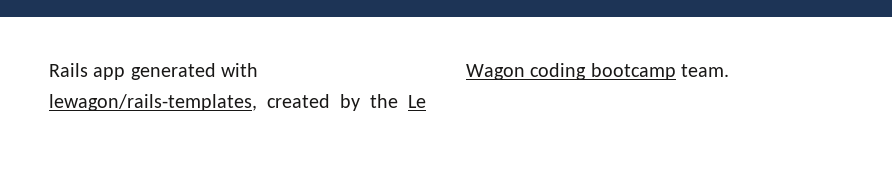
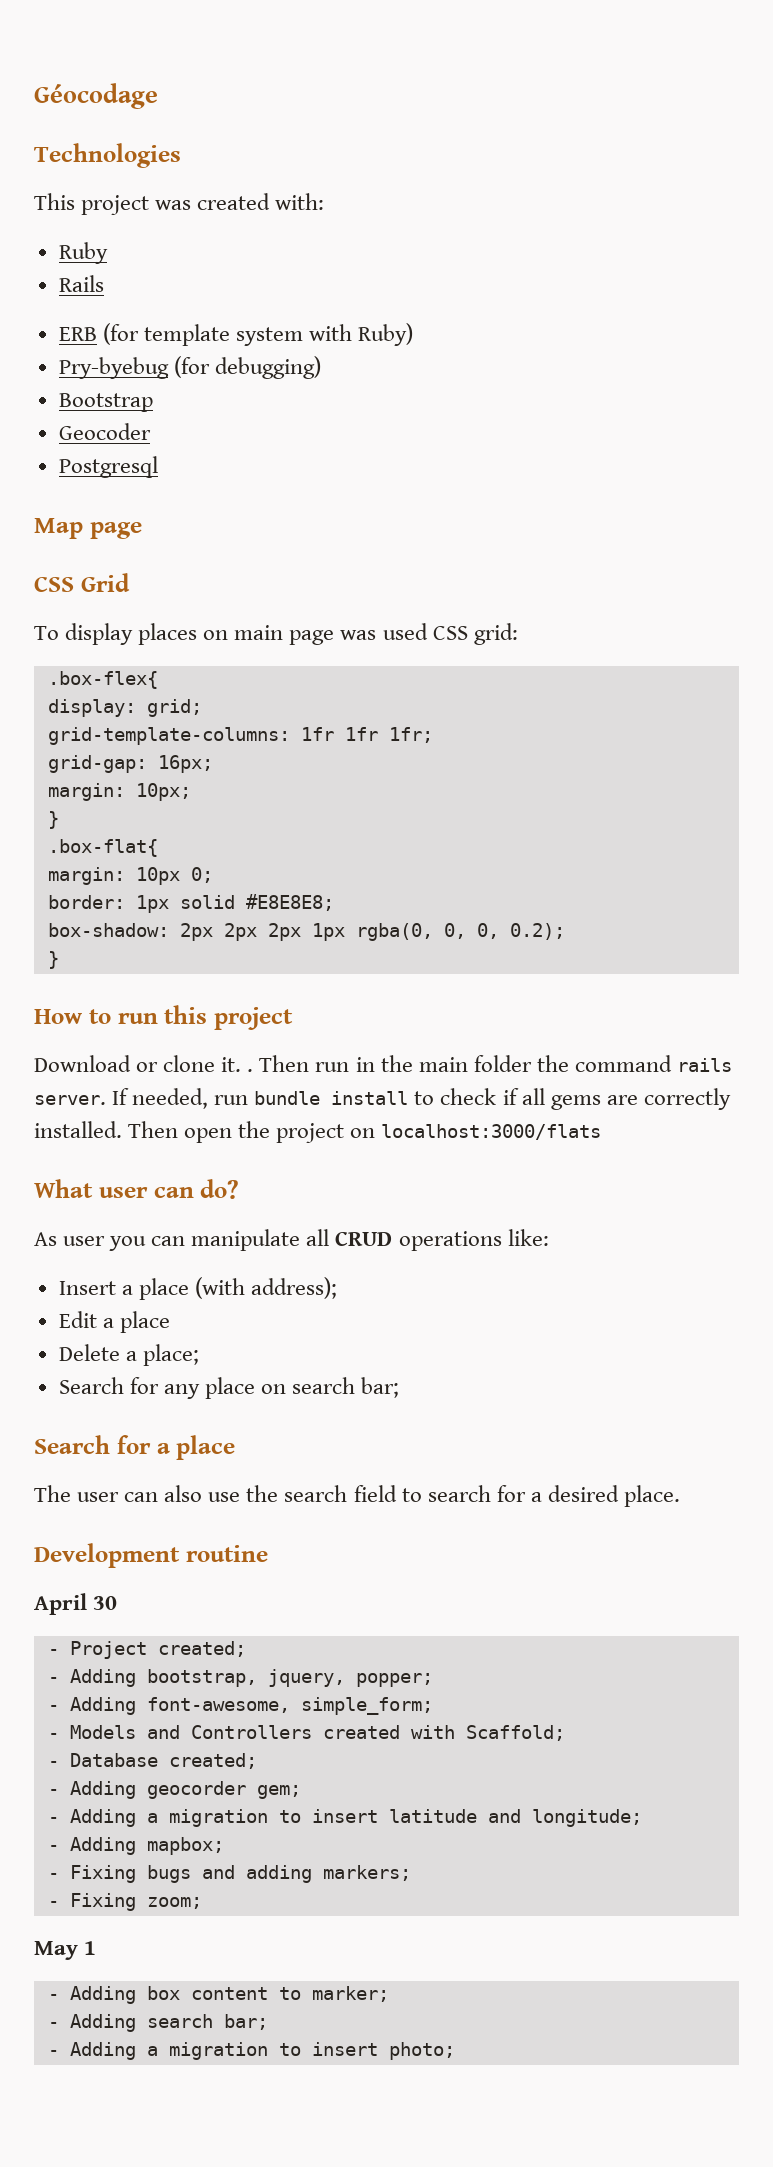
- Rails app generated with lewagon/rails-templates, created by the Le Wagon coding bootcamp team.
+ Géocodage
+ Technologies
+ This project was created with:
+ Ruby
+ Rails
+ ERB (for template system with Ruby)
+ Pry-byebug (for debugging)
+ Bootstrap
+ Geocoder
+ Postgresql
+ Map page
+ CSS Grid
+ To display places on main page was used CSS grid:
+ .box-flex{
+ display: grid;
+ grid-template-columns: 1fr 1fr 1fr;
+ grid-gap: 16px;
+ margin: 10px;
+ }
+ .box-flat{
+ margin: 10px 0;
+ border: 1px solid #E8E8E8;
+ box-shadow: 2px 2px 2px 1px rgba(0, 0, 0, 0.2);
+ }
+ How to run this project
+ Download or clone it. . Then run in the main folder the command rails server. If needed, run bundle install to check if all gems are correctly installed. Then open the project on localhost:3000/flats
+ What user can do?
+ As user you can manipulate all CRUD operations like:
+ Insert a place (with address);
+ Edit a place
+ Delete a place;
+ Search for any place on search bar;
+ Search for a place
+ The user can also use the search field to search for a desired place.
+ Development routine
+ April 30
+ - Project created;
+ - Adding bootstrap, jquery, popper;
+ - Adding font-awesome, simple_form;
+ - Models and Controllers created with Scaffold;
+ - Database created;
+ - Adding geocorder gem;
+ - Adding a migration to insert latitude and longitude;
+ - Adding mapbox;
+ - Fixing bugs and adding markers;
+ - Fixing zoom;
+ May 1
+ - Adding box content to marker;
+ - Adding search bar;
+ - Adding a migration to insert photo;

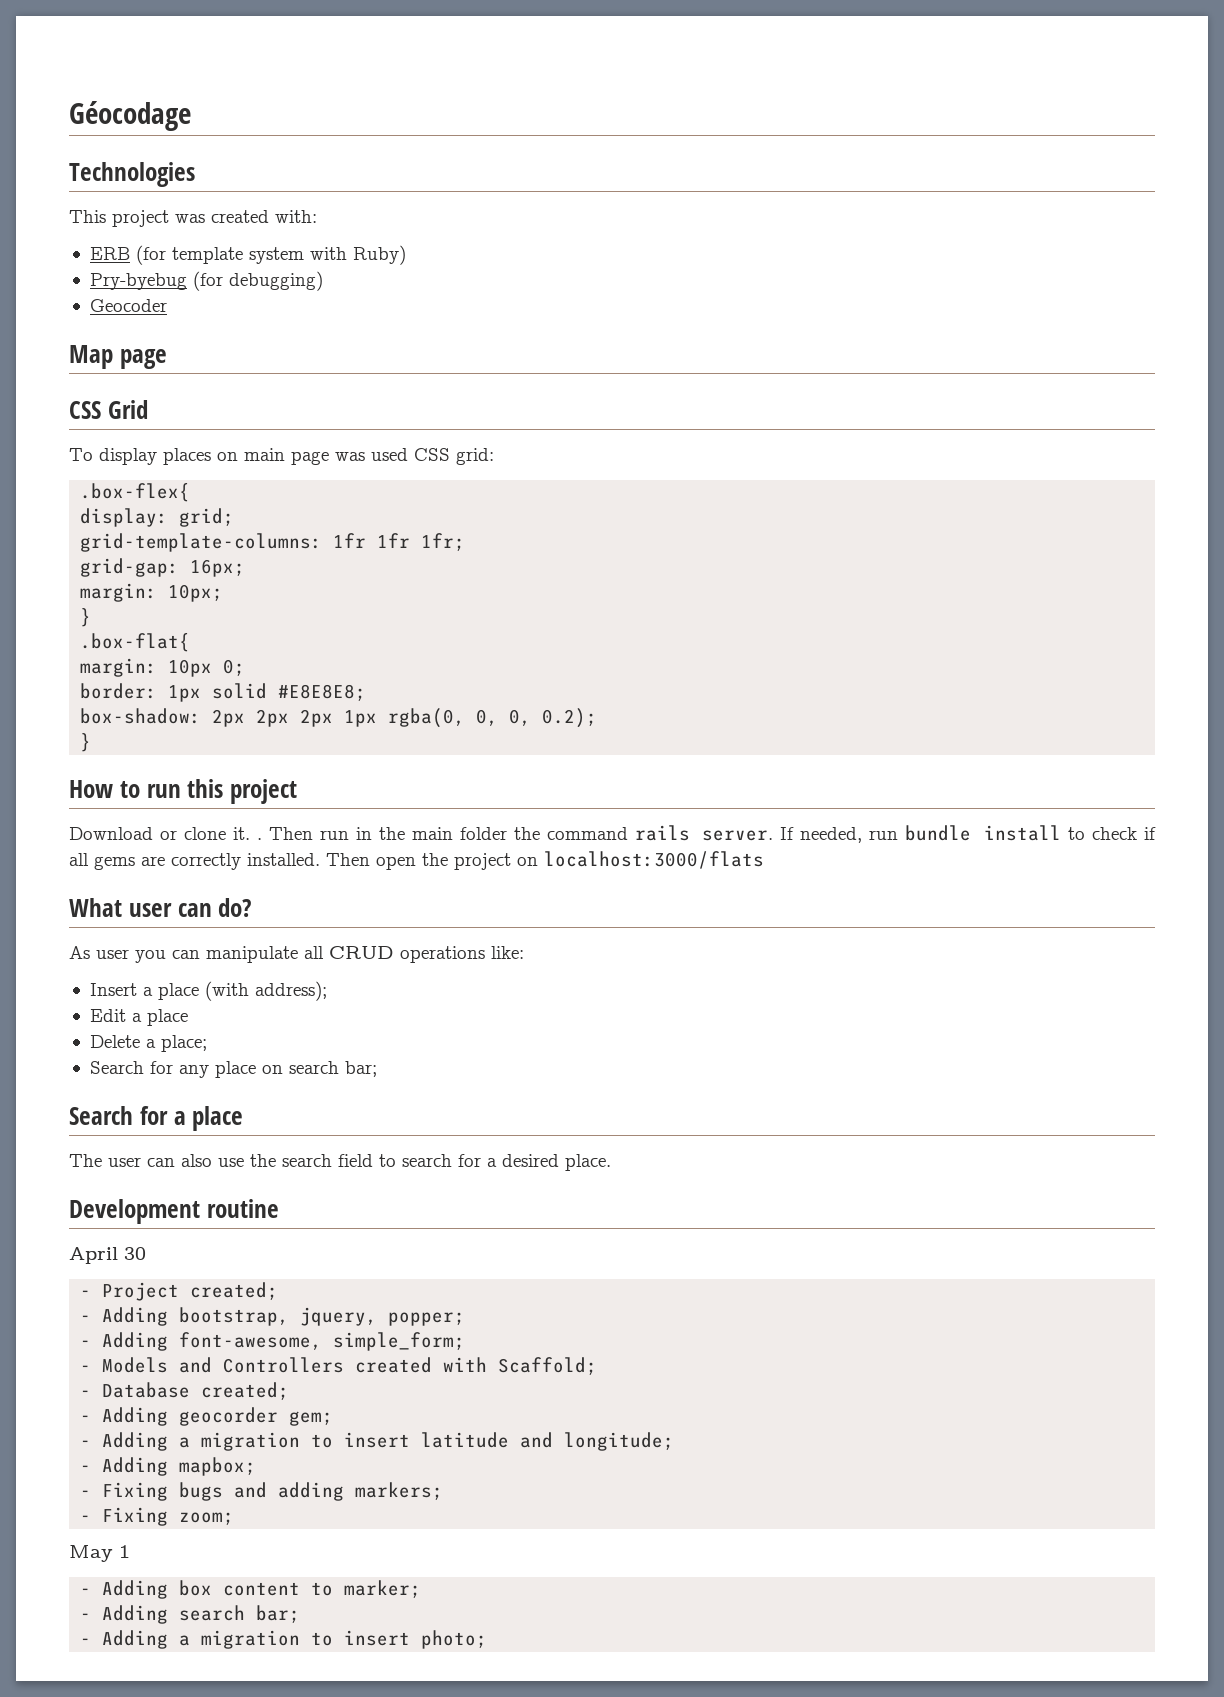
- Ruby
- Rails
- Bootstrap
- Postgresql

